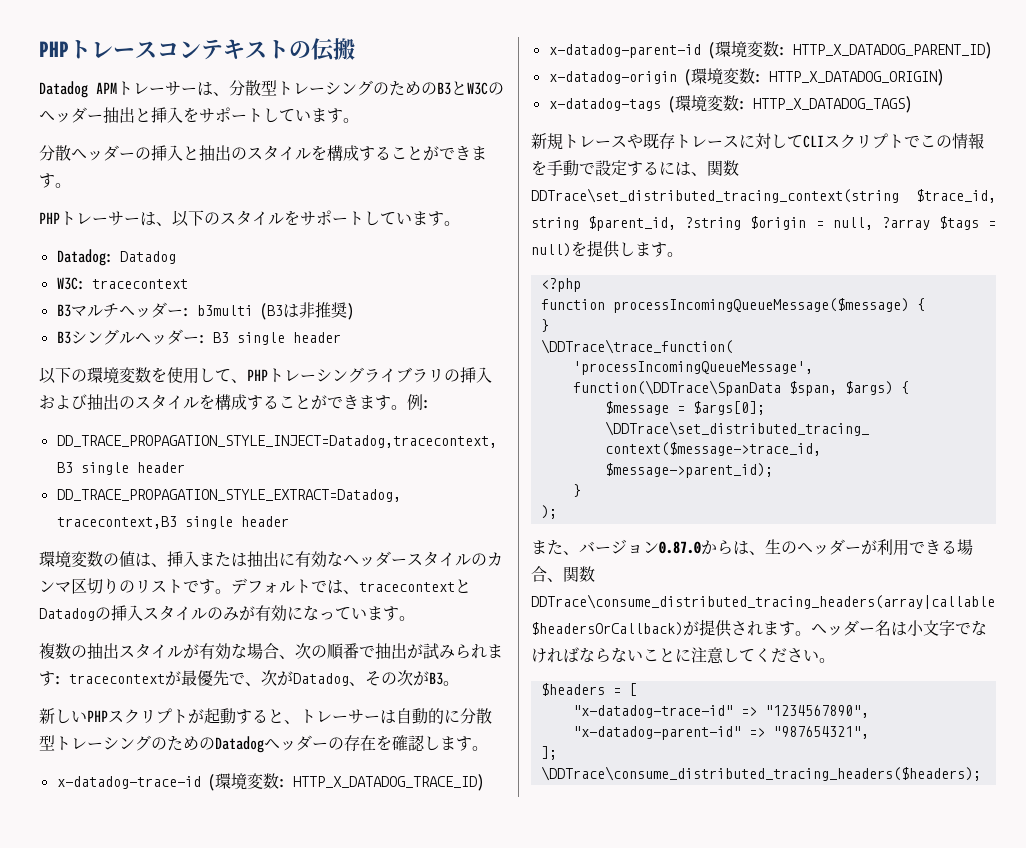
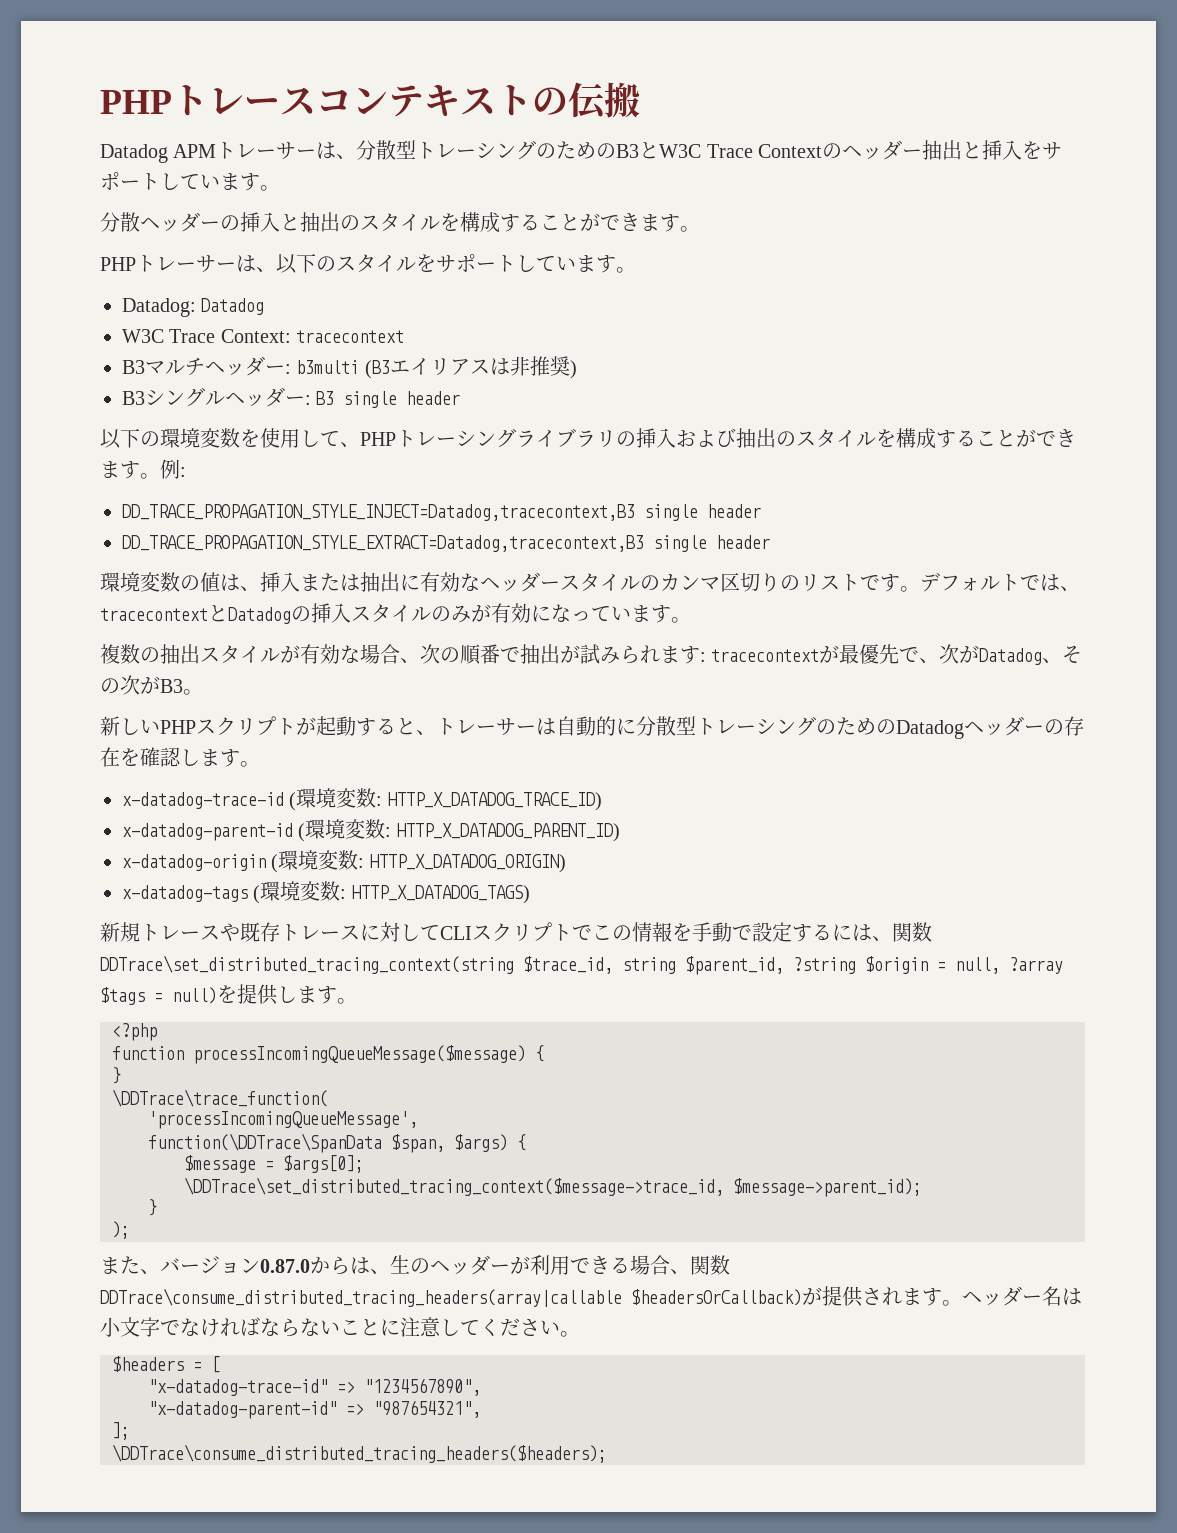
- Datadog APMトレーサーは、分散型トレーシングのためのB3とW3Cのヘッダー抽出と挿入をサポートしています。
+ Datadog APMトレーサーは、分散型トレーシングのためのB3とW3C Trace Contextのヘッダー抽出と挿入をサポートしています。
- W3C: tracecontext
+ W3C Trace Context: tracecontext
- B3マルチヘッダー: b3multi (B3は非推奨)
+ B3マルチヘッダー: b3multi (B3エイリアスは非推奨)

